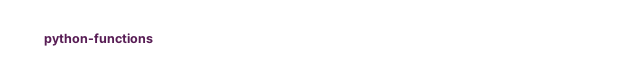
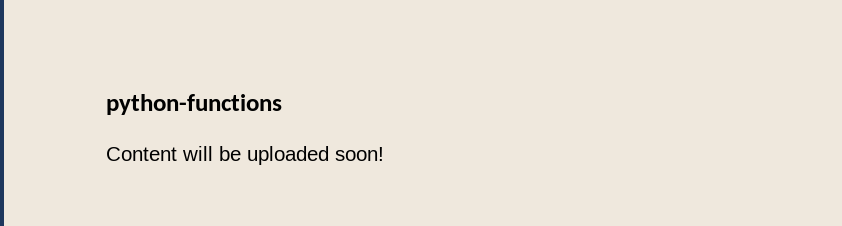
+ Content will be uploaded soon!

